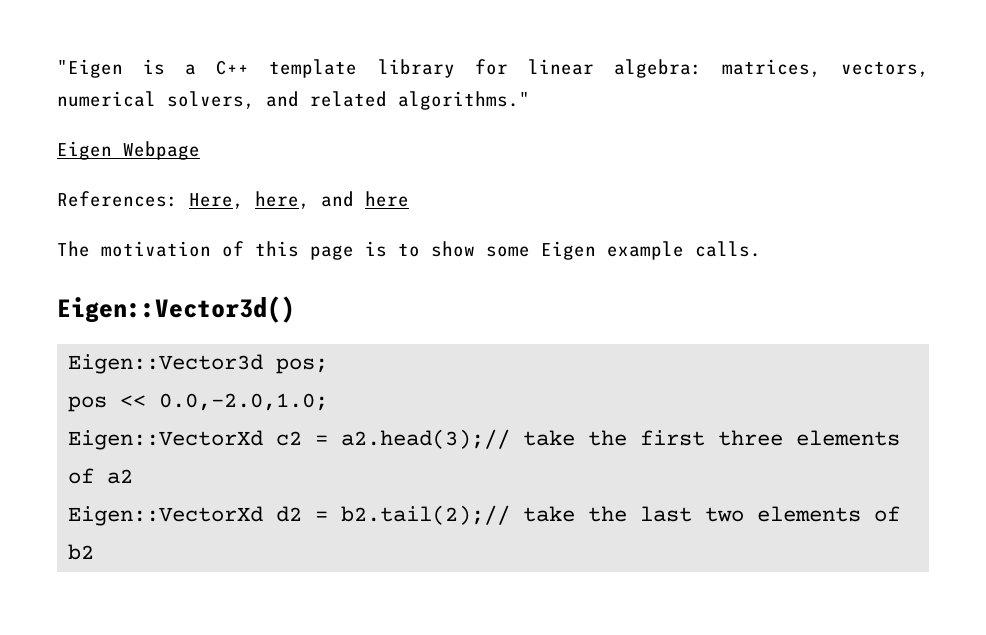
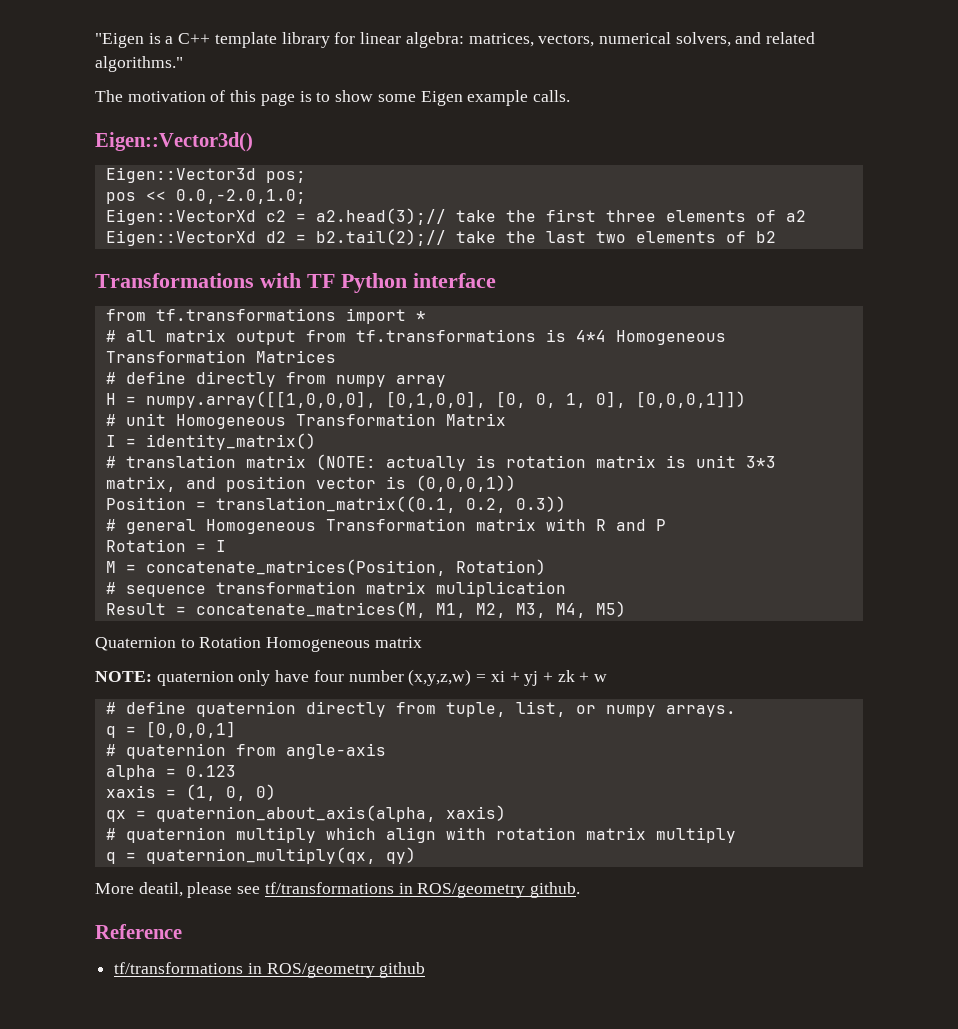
- Eigen Webpage
- References: Here, here, and here
+ Transformations with TF Python interface
+ from tf.transformations import *
+ # all matrix output from tf.transformations is 4*4 Homogeneous Transformation Matrices
+ # define directly from numpy array
+ H = numpy.array([[1,0,0,0], [0,1,0,0], [0, 0, 1, 0], [0,0,0,1]])
+ # unit Homogeneous Transformation Matrix
+ I = identity_matrix()
+ # translation matrix (NOTE: actually is rotation matrix is unit 3*3 matrix, and position vector is (0,0,0,1))
+ Position = translation_matrix((0.1, 0.2, 0.3))
+ # general Homogeneous Transformation matrix with R and P
+ Rotation = I
+ M = concatenate_matrices(Position, Rotation)
+ # sequence transformation matrix muliplication
+ Result = concatenate_matrices(M, M1, M2, M3, M4, M5)
+ Quaternion to Rotation Homogeneous matrix
+ NOTE: quaternion only have four number (x,y,z,w) = xi + yj + zk + w
+ # define quaternion directly from tuple, list, or numpy arrays.
+ q = [0,0,0,1]
+ # quaternion from angle-axis
+ alpha = 0.123
+ xaxis = (1, 0, 0)
+ qx = quaternion_about_axis(alpha, xaxis)
+ # quaternion multiply which align with rotation matrix multiply
+ q = quaternion_multiply(qx, qy)
+ More deatil, please see tf/transformations in ROS/geometry github.
+ Reference
+ tf/transformations in ROS/geometry github

